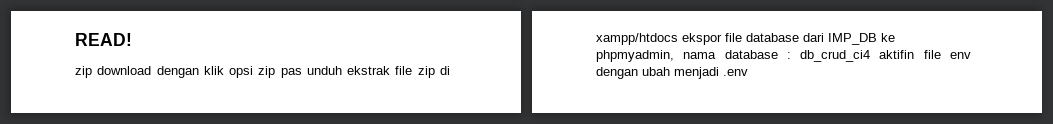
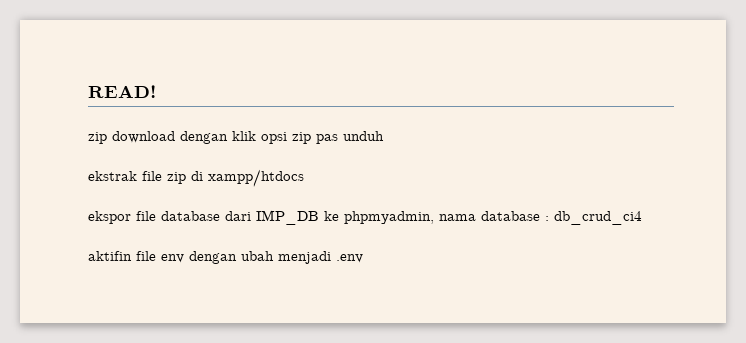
- zip download dengan klik opsi zip pas unduh ekstrak file zip di xampp/htdocs ekspor file database dari IMP_DB ke phpmyadmin, nama database : db_crud_ci4 aktifin file env dengan ubah menjadi .env
+ zip download dengan klik opsi zip pas unduh
+ ekstrak file zip di xampp/htdocs
+ ekspor file database dari IMP_DB ke phpmyadmin, nama database : db_crud_ci4
+ aktifin file env dengan ubah menjadi .env

